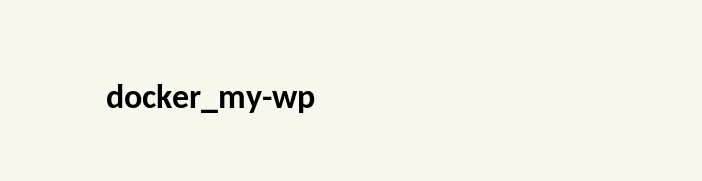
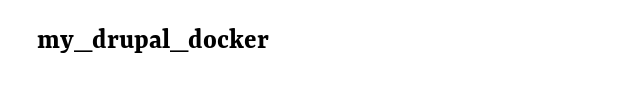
- docker_my-wp
+ my_drupal_docker

